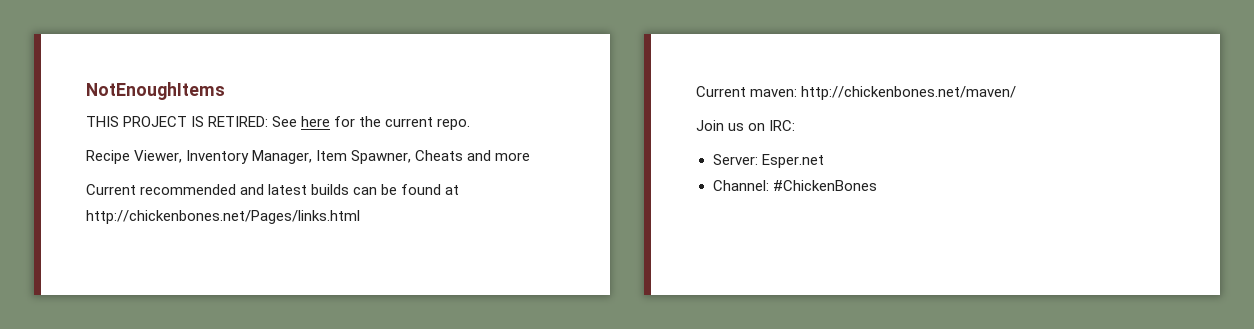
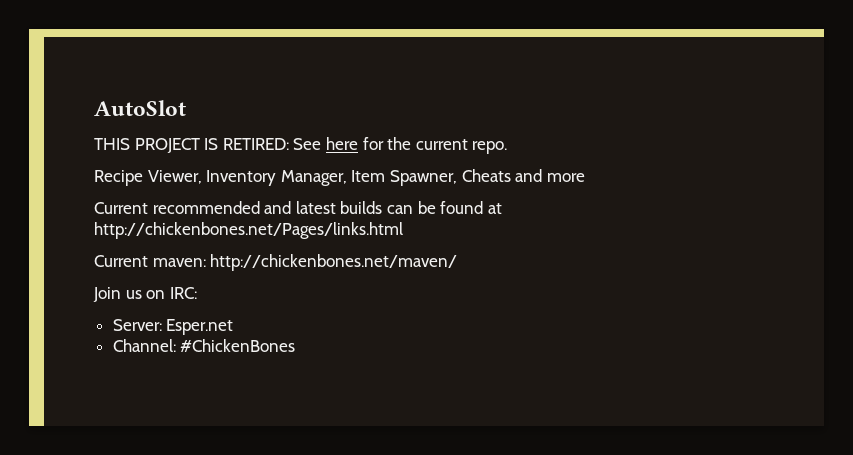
- NotEnoughItems
+ AutoSlot

